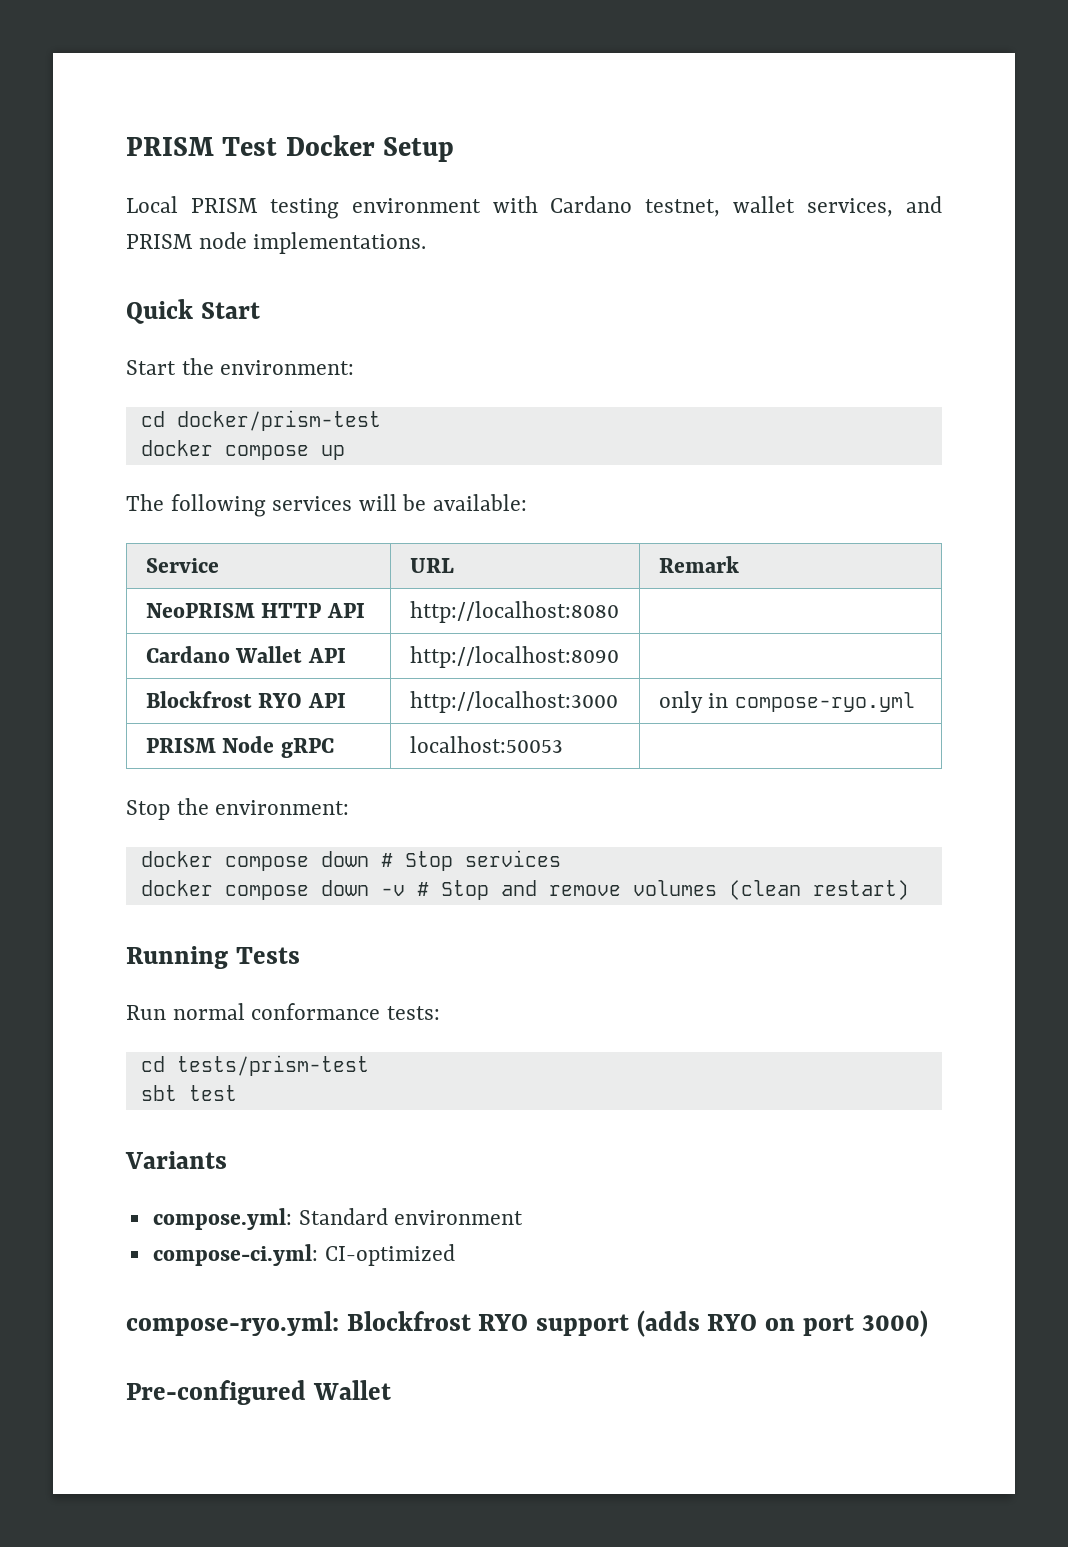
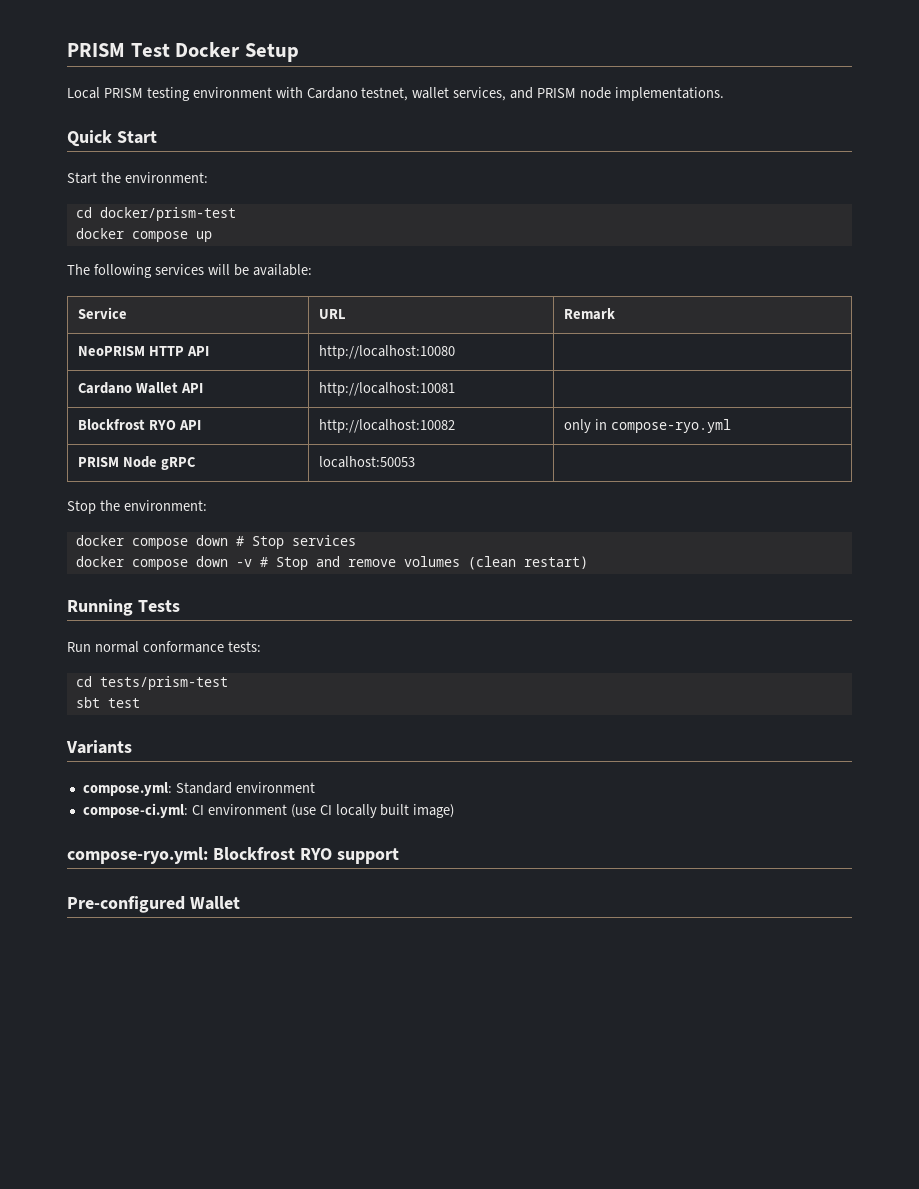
- NeoPRISM HTTP API | http://localhost:8080 |
+ NeoPRISM HTTP API | http://localhost:10080 |
- Cardano Wallet API | http://localhost:8090 |
+ Cardano Wallet API | http://localhost:10081 |
- Blockfrost RYO API | http://localhost:3000 | only in compose-ryo.yml
+ Blockfrost RYO API | http://localhost:10082 | only in compose-ryo.yml
- compose-ci.yml: CI-optimized
+ compose-ci.yml: CI environment (use CI locally built image)
- compose-ryo.yml: Blockfrost RYO support (adds RYO on port 3000)
+ compose-ryo.yml: Blockfrost RYO support

